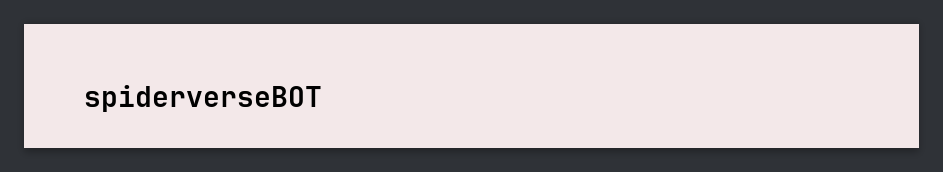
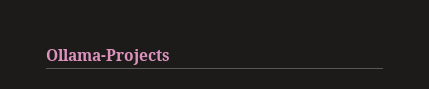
- spiderverseBOT
+ Ollama-Projects

